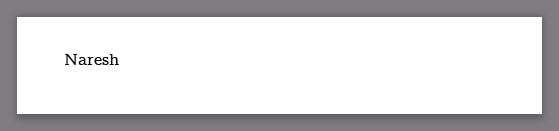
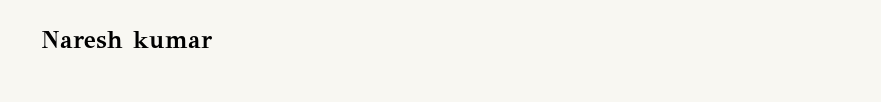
- Naresh
+ Naresh kumar

